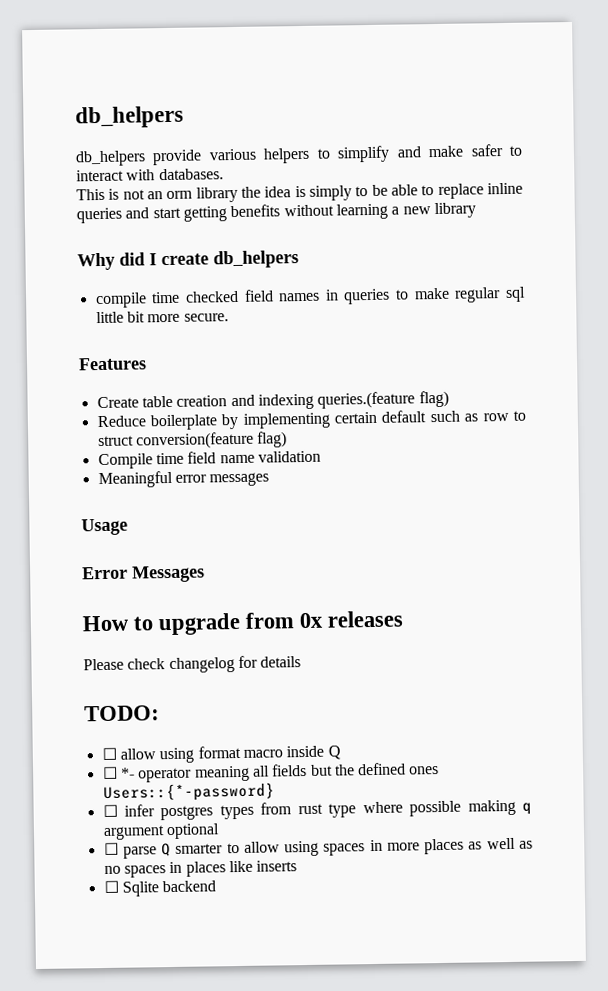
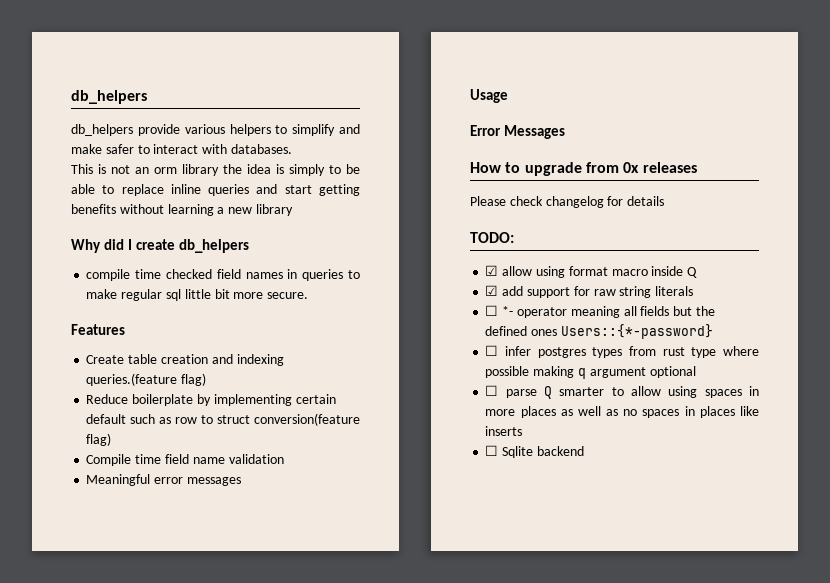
- ☐ allow using format macro inside Q
+ ☑ allow using format macro inside Q
+ ☑ add support for raw string literals

